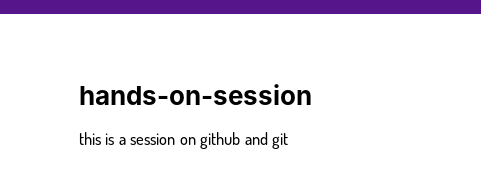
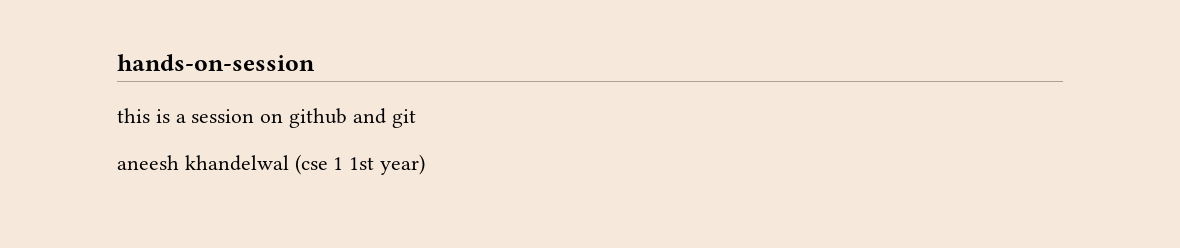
+ aneesh khandelwal (cse 1 1st year)

